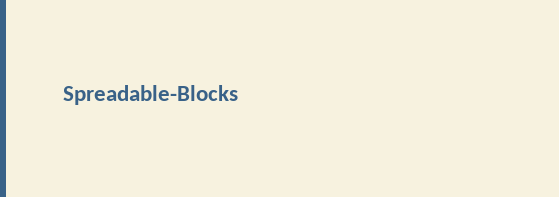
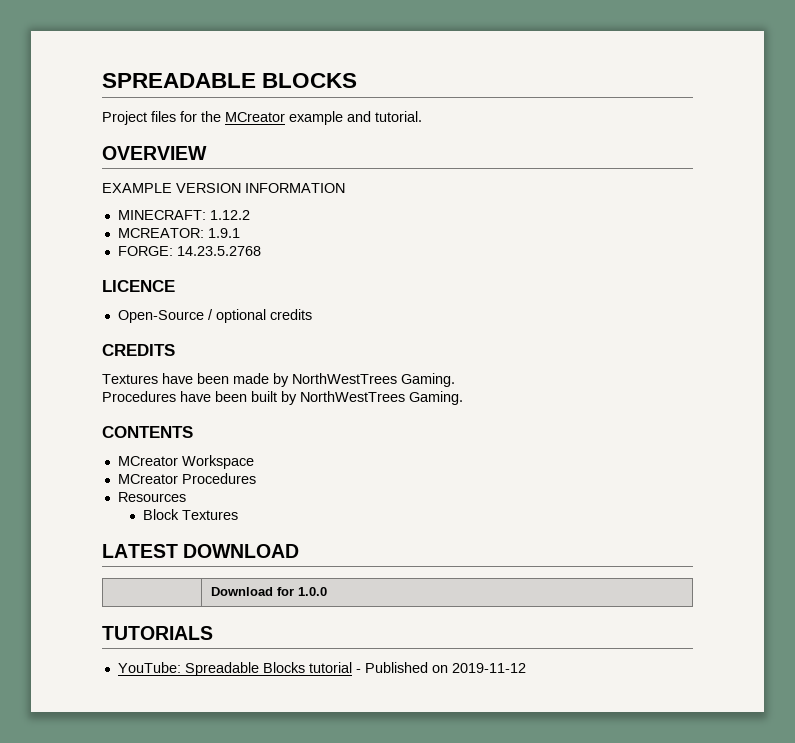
- Spreadable-Blocks
+ SPREADABLE BLOCKS
+ Project files for the MCreator example and tutorial.
+ OVERVIEW
+ EXAMPLE VERSION INFORMATION
+ MINECRAFT: 1.12.2
+ MCREATOR: 1.9.1
+ FORGE: 14.23.5.2768
+ LICENCE
+ Open-Source / optional credits
+ CREDITS
+ Textures have been made by NorthWestTrees Gaming.
+ Procedures have been built by NorthWestTrees Gaming.
+ CONTENTS
+ MCreator Workspace
+ MCreator Procedures
+ Resources
+ Block Textures
+ LATEST DOWNLOAD
+ | Download for 1.0.0
+ TUTORIALS
+ YouTube: Spreadable Blocks tutorial - Published on 2019-11-12

